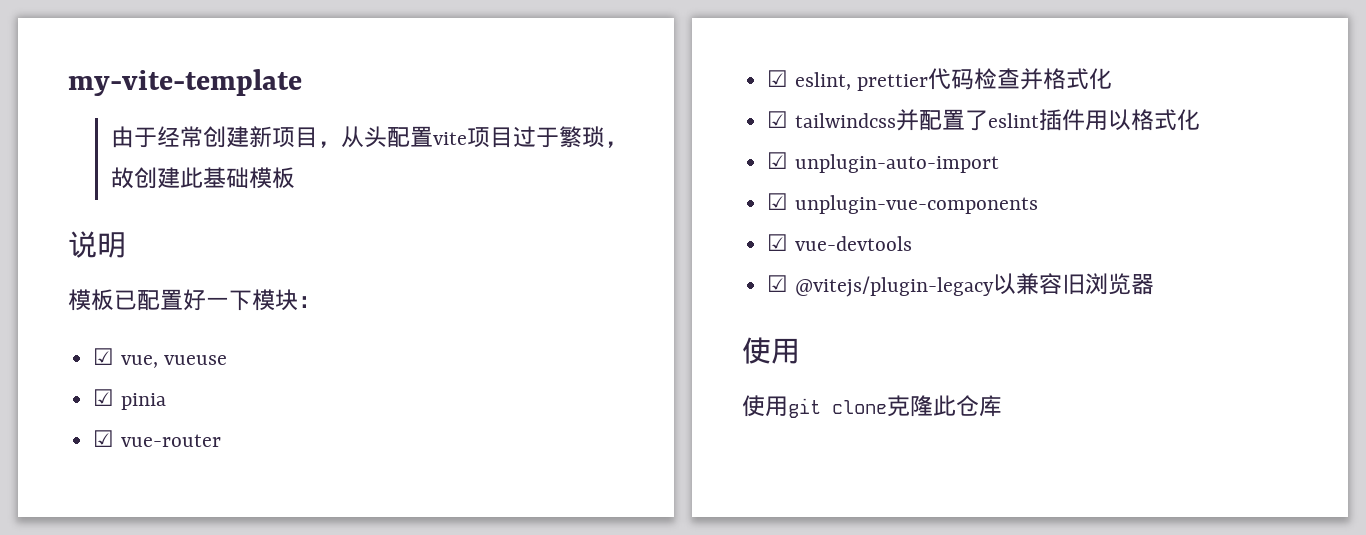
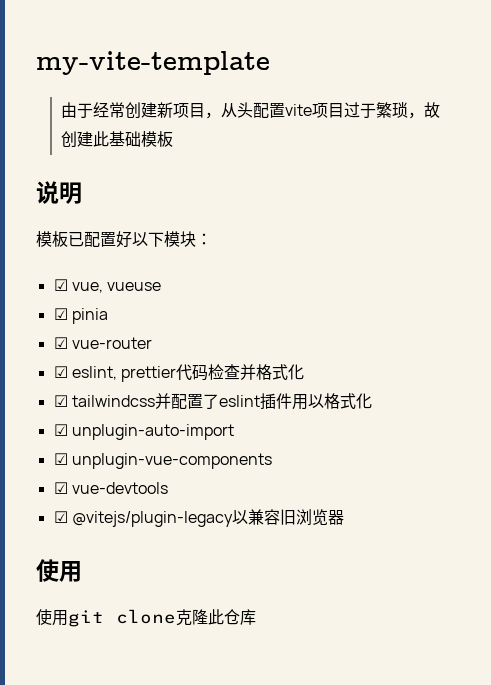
- 模板已配置好一下模块：
+ 模板已配置好以下模块：

